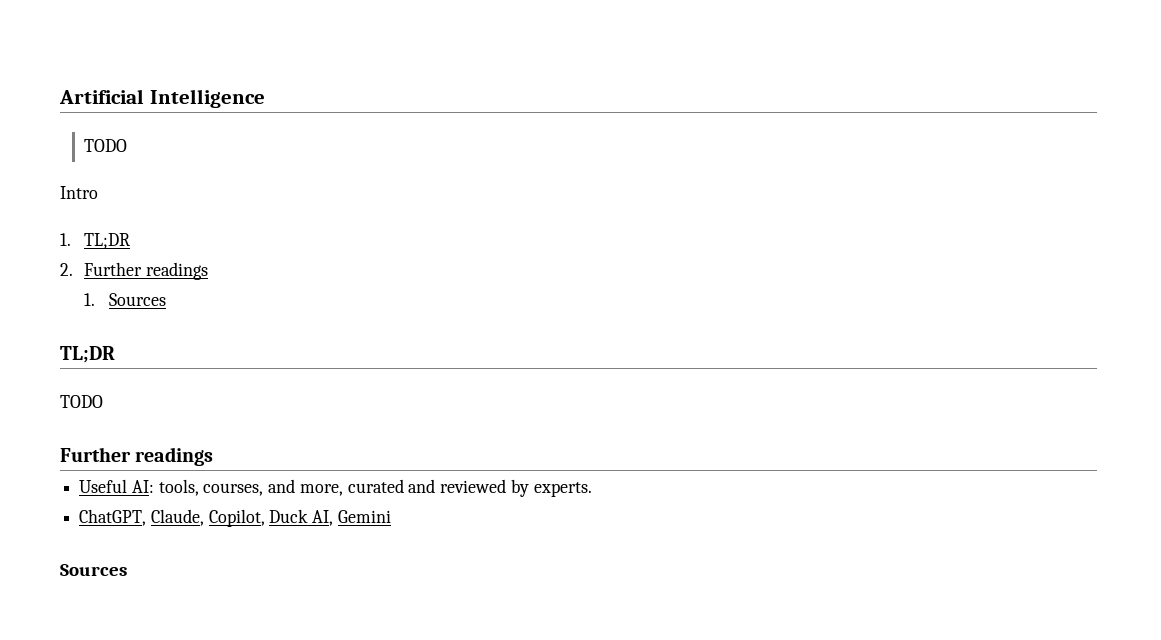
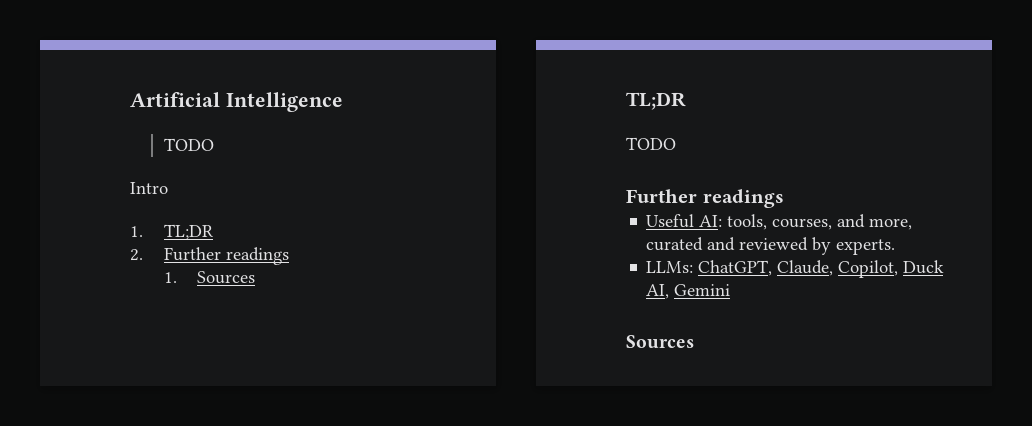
- ChatGPT, Claude, Copilot, Duck AI, Gemini
+ LLMs: ChatGPT, Claude, Copilot, Duck AI, Gemini

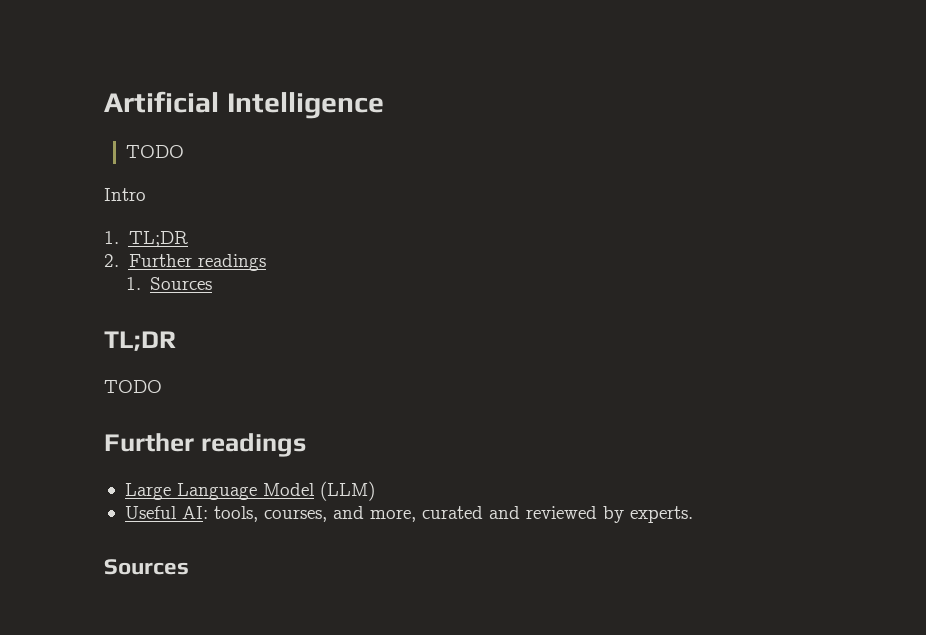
+ Large Language Model (LLM)
- LLMs: ChatGPT, Claude, Copilot, Duck AI, Gemini

